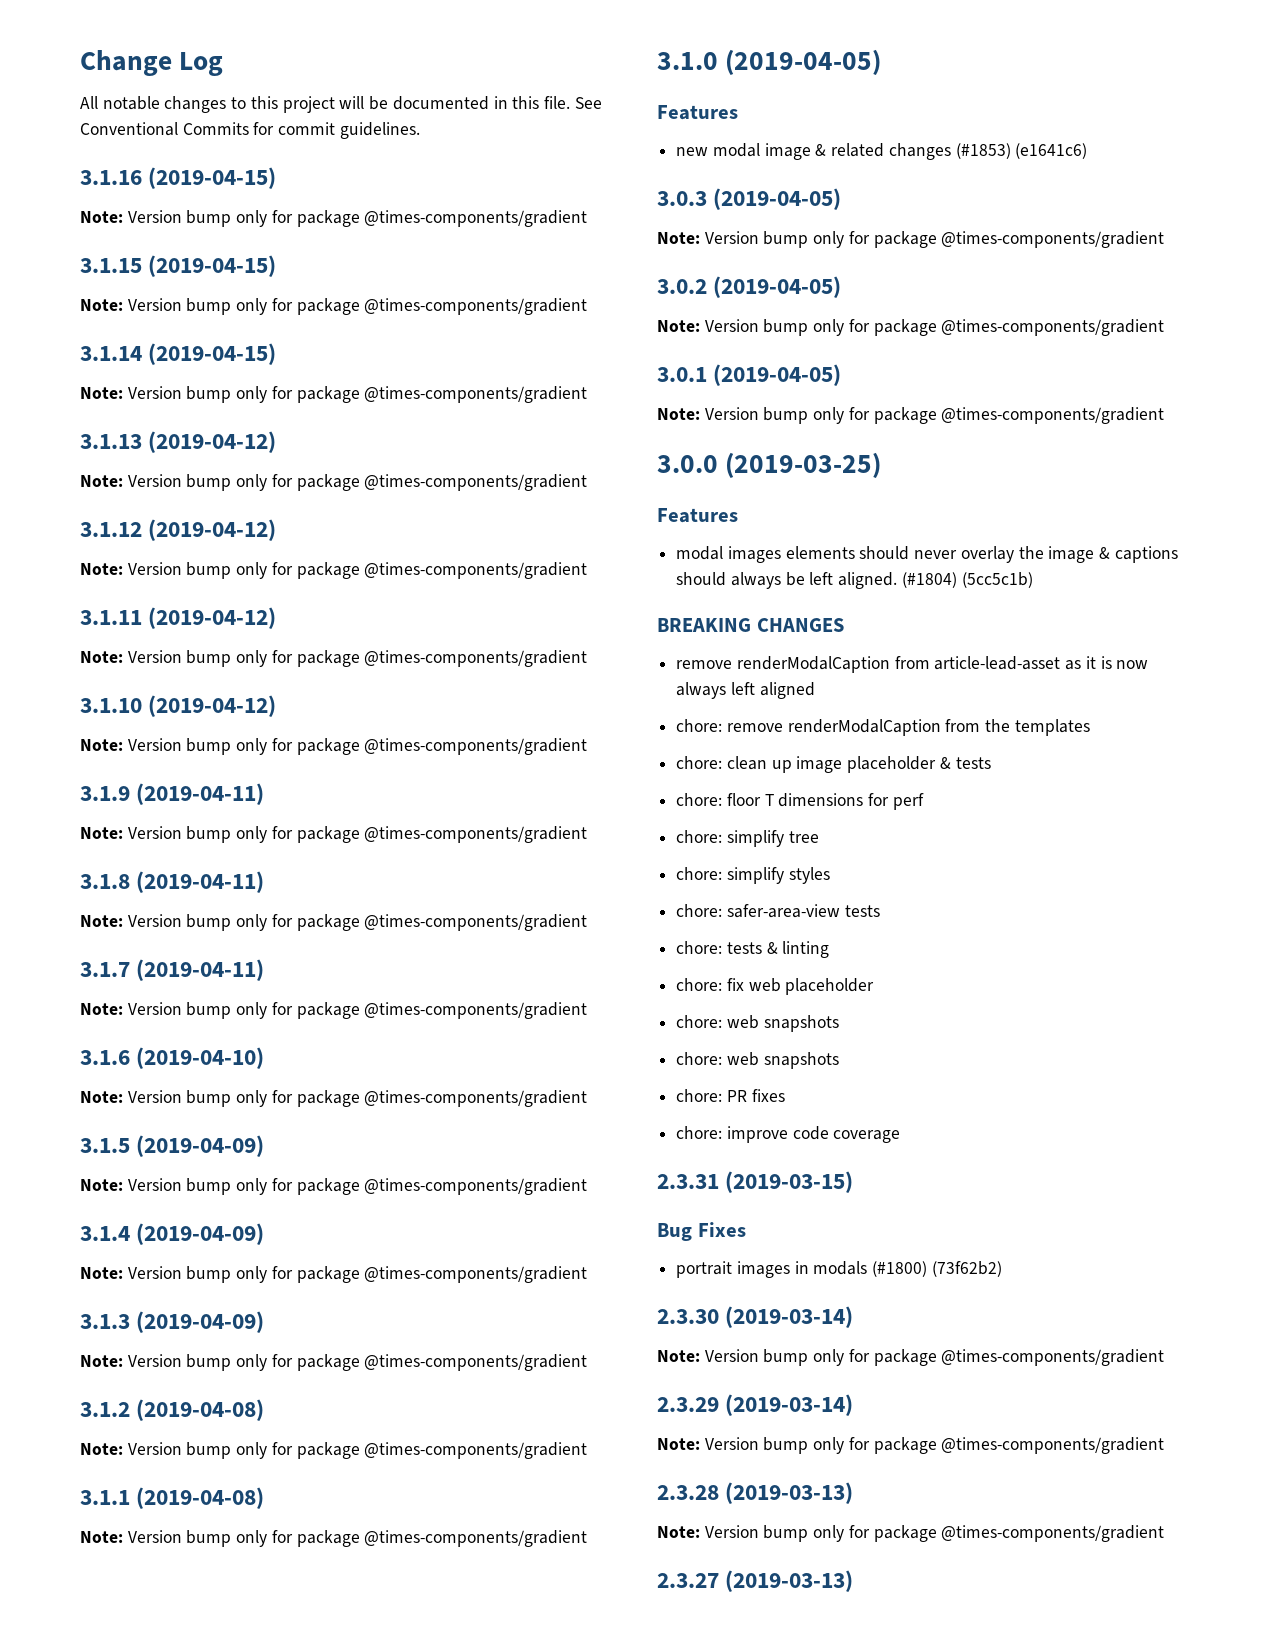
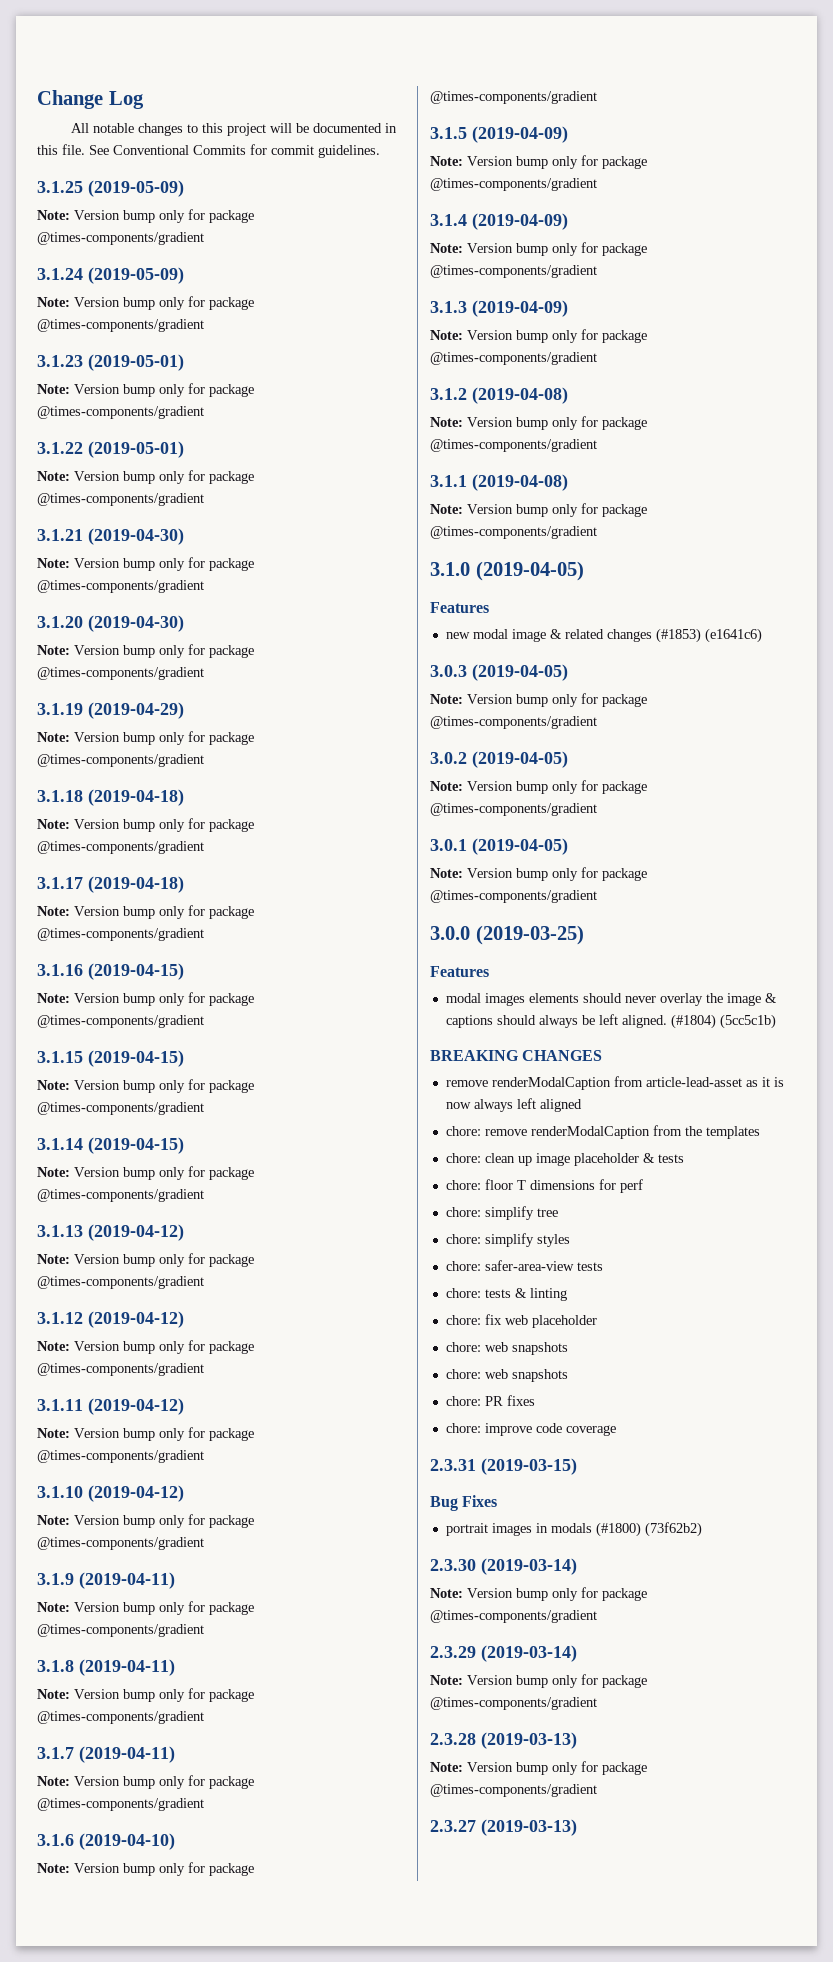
+ 3.1.25 (2019-05-09)
+ Note: Version bump only for package @times-components/gradient
+ 3.1.24 (2019-05-09)
+ Note: Version bump only for package @times-components/gradient
+ 3.1.23 (2019-05-01)
+ Note: Version bump only for package @times-components/gradient
+ 3.1.22 (2019-05-01)
+ Note: Version bump only for package @times-components/gradient
+ 3.1.21 (2019-04-30)
+ Note: Version bump only for package @times-components/gradient
+ 3.1.20 (2019-04-30)
+ Note: Version bump only for package @times-components/gradient
+ 3.1.19 (2019-04-29)
+ Note: Version bump only for package @times-components/gradient
+ 3.1.18 (2019-04-18)
+ Note: Version bump only for package @times-components/gradient
+ 3.1.17 (2019-04-18)
+ Note: Version bump only for package @times-components/gradient

